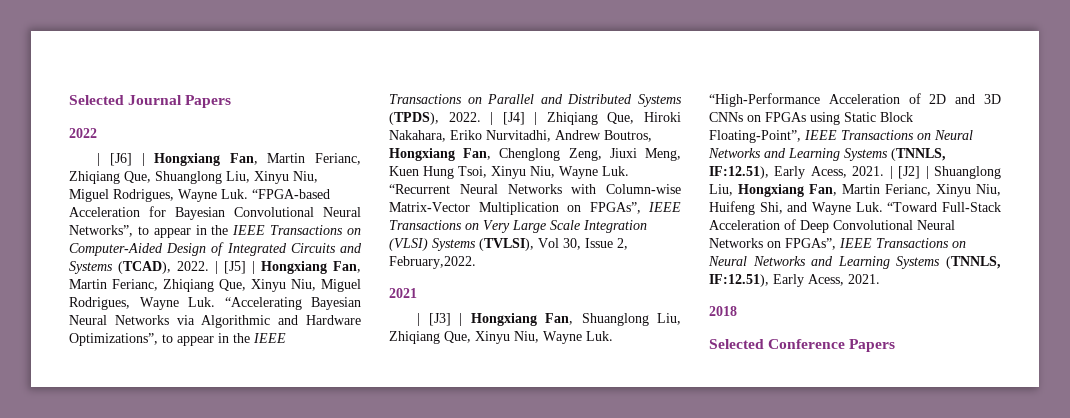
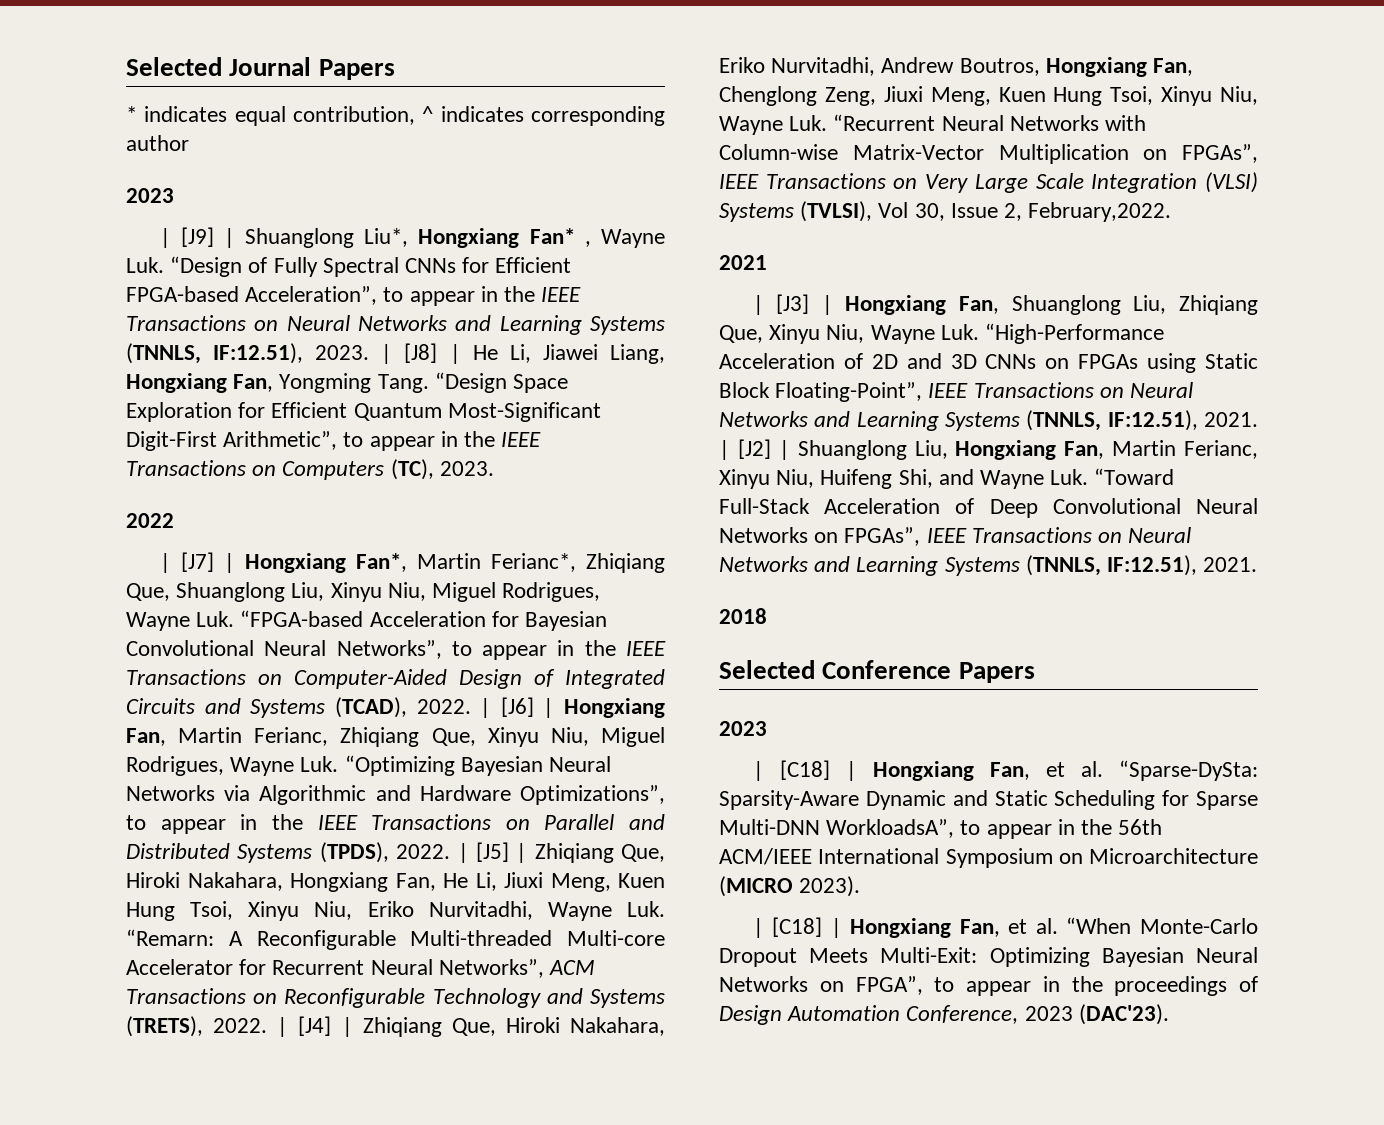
+ * indicates equal contribution, ^ indicates corresponding author
+ 2023
+ | [J9] | Shuanglong Liu*, Hongxiang Fan* , Wayne Luk. “Design of Fully Spectral CNNs for Efficient FPGA-based Acceleration”, to appear in the IEEE Transactions on Neural Networks and Learning Systems (TNNLS, IF:12.51), 2023. | [J8] | He Li, Jiawei Liang, Hongxiang Fan, Yongming Tang. “Design Space Exploration for Efficient Quantum Most-Significant Digit-First Arithmetic”, to appear in the IEEE Transactions on Computers (TC), 2023.
- | [J6] | Hongxiang Fan, Martin Ferianc, Zhiqiang Que, Shuanglong Liu, Xinyu Niu, Miguel Rodrigues, Wayne Luk. “FPGA-based Acceleration for Bayesian Convolutional Neural Networks”, to appear in the IEEE Transactions on Computer-Aided Design of Integrated Circuits and Systems (TCAD), 2022.
+ | [J7] | Hongxiang Fan*, Martin Ferianc*, Zhiqiang Que, Shuanglong Liu, Xinyu Niu, Miguel Rodrigues, Wayne Luk. “FPGA-based Acceleration for Bayesian Convolutional Neural Networks”, to appear in the IEEE Transactions on Computer-Aided Design of Integrated Circuits and Systems (TCAD), 2022.
- | [J5] | Hongxiang Fan, Martin Ferianc, Zhiqiang Que, Xinyu Niu, Miguel Rodrigues, Wayne Luk. “Accelerating Bayesian Neural Networks via Algorithmic and Hardware Optimizations”, to appear in the IEEE Transactions on Parallel and Distributed Systems (TPDS), 2022.
+ | [J6] | Hongxiang Fan, Martin Ferianc, Zhiqiang Que, Xinyu Niu, Miguel Rodrigues, Wayne Luk. “Optimizing Bayesian Neural Networks via Algorithmic and Hardware Optimizations”, to appear in the IEEE Transactions on Parallel and Distributed Systems (TPDS), 2022.
- | [J4] | Zhiqiang Que, Hiroki Nakahara, Eriko Nurvitadhi, Andrew Boutros, Hongxiang Fan, Chenglong Zeng, Jiuxi Meng, Kuen Hung Tsoi, Xinyu Niu, Wayne Luk. “Recurrent Neural Networks with Column-wise Matrix-Vector Multiplication on FPGAs”, IEEE Transactions on Very Large Scale Integration (VLSI) Systems (TVLSI), Vol 30, Issue 2, February,2022.
+ | [J5] | Zhiqiang Que, Hiroki Nakahara, Hongxiang Fan, He Li, Jiuxi Meng, Kuen Hung Tsoi, Xinyu Niu, Eriko Nurvitadhi, Wayne Luk. “Remarn: A Reconfigurable Multi-threaded Multi-core Accelerator for Recurrent Neural Networks”, ACM Transactions on Reconfigurable Technology and Systems (TRETS), 2022. | [J4] | Zhiqiang Que, Hiroki Nakahara, Eriko Nurvitadhi, Andrew Boutros, Hongxiang Fan, Chenglong Zeng, Jiuxi Meng, Kuen Hung Tsoi, Xinyu Niu, Wayne Luk. “Recurrent Neural Networks with Column-wise Matrix-Vector Multiplication on FPGAs”, IEEE Transactions on Very Large Scale Integration (VLSI) Systems (TVLSI), Vol 30, Issue 2, February,2022.
- | [J3] | Hongxiang Fan, Shuanglong Liu, Zhiqiang Que, Xinyu Niu, Wayne Luk. “High-Performance Acceleration of 2D and 3D CNNs on FPGAs using Static Block Floating-Point”, IEEE Transactions on Neural Networks and Learning Systems (TNNLS, IF:12.51), Early Acess, 2021.
+ | [J3] | Hongxiang Fan, Shuanglong Liu, Zhiqiang Que, Xinyu Niu, Wayne Luk. “High-Performance Acceleration of 2D and 3D CNNs on FPGAs using Static Block Floating-Point”, IEEE Transactions on Neural Networks and Learning Systems (TNNLS, IF:12.51), 2021.
- | [J2] | Shuanglong Liu, Hongxiang Fan, Martin Ferianc, Xinyu Niu, Huifeng Shi, and Wayne Luk. “Toward Full-Stack Acceleration of Deep Convolutional Neural Networks on FPGAs”, IEEE Transactions on Neural Networks and Learning Systems (TNNLS, IF:12.51), Early Acess, 2021.
+ | [J2] | Shuanglong Liu, Hongxiang Fan, Martin Ferianc, Xinyu Niu, Huifeng Shi, and Wayne Luk. “Toward Full-Stack Acceleration of Deep Convolutional Neural Networks on FPGAs”, IEEE Transactions on Neural Networks and Learning Systems (TNNLS, IF:12.51), 2021.
  Selected Conference Papers
+ 2023
+ | [C18] | Hongxiang Fan, et al. “Sparse-DySta: Sparsity-Aware Dynamic and Static Scheduling for Sparse Multi-DNN WorkloadsA”, to appear in the 56th ACM/IEEE International Symposium on Microarchitecture (MICRO 2023).
+ | [C18] | Hongxiang Fan, et al. “When Monte-Carlo Dropout Meets Multi-Exit: Optimizing Bayesian Neural Networks on FPGA”, to appear in the proceedings of Design Automation Conference, 2023 (DAC'23).

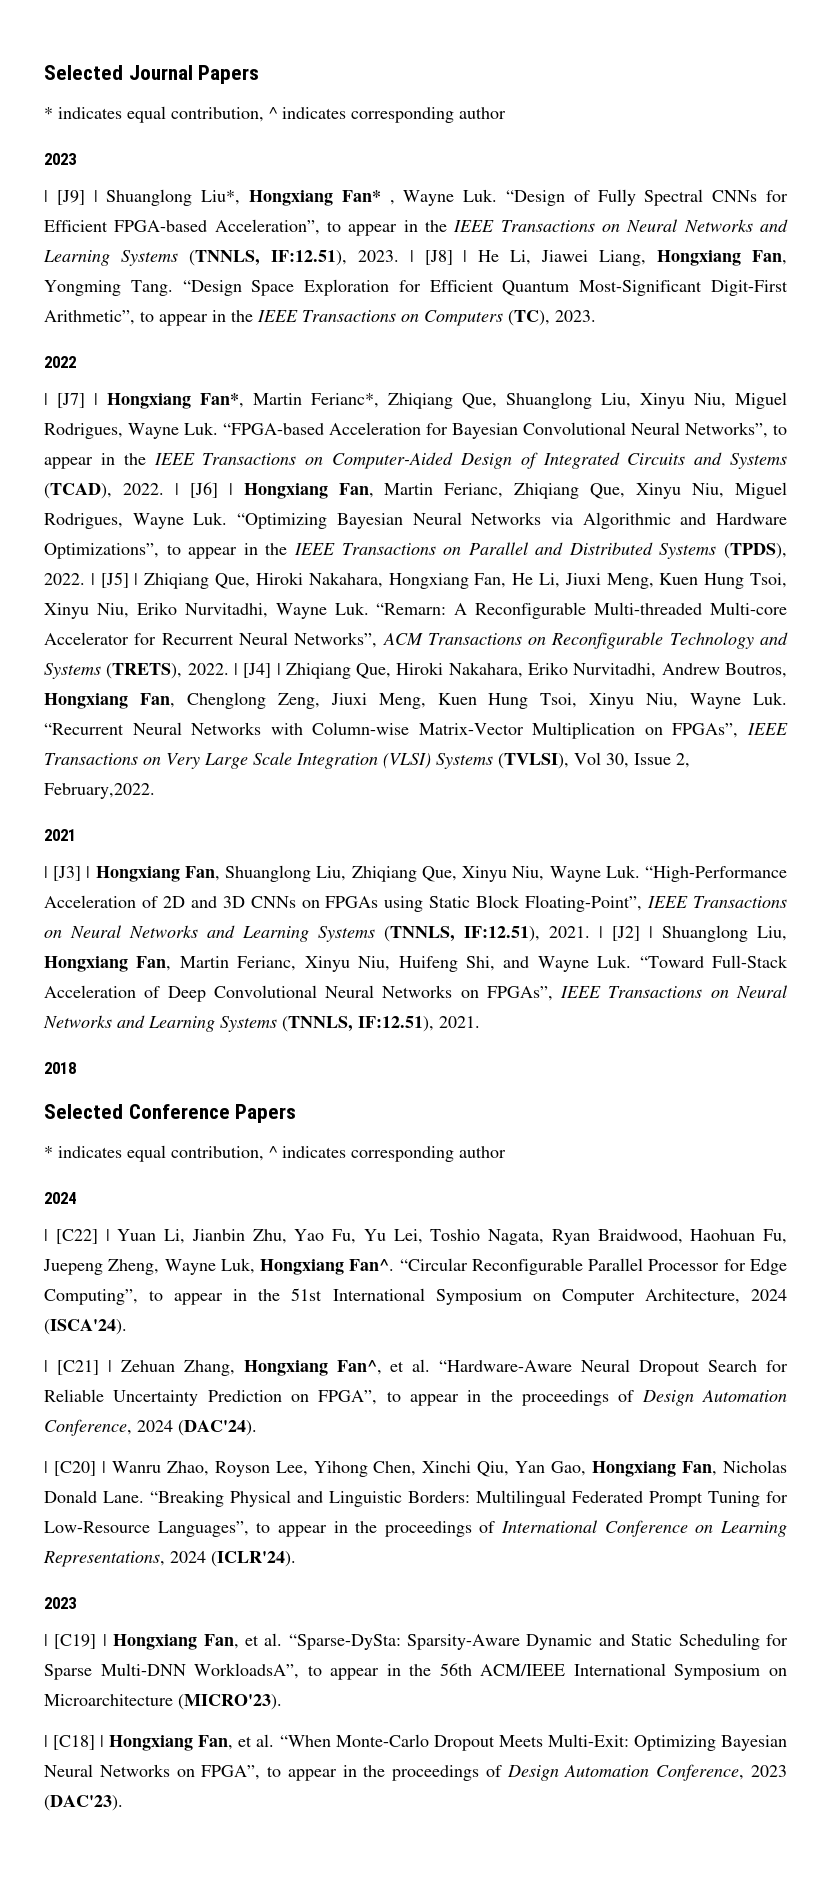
  Selected Conference Papers
+ * indicates equal contribution, ^ indicates corresponding author
+ 2024
+ | [C22] | Yuan Li, Jianbin Zhu, Yao Fu, Yu Lei, Toshio Nagata, Ryan Braidwood, Haohuan Fu, Juepeng Zheng, Wayne Luk, Hongxiang Fan^. “Circular Reconfigurable Parallel Processor for Edge Computing”, to appear in the 51st International Symposium on Computer Architecture, 2024 (ISCA'24).
+ | [C21] | Zehuan Zhang, Hongxiang Fan^, et al. “Hardware-Aware Neural Dropout Search for Reliable Uncertainty Prediction on FPGA”, to appear in the proceedings of Design Automation Conference, 2024 (DAC'24).
+ | [C20] | Wanru Zhao, Royson Lee, Yihong Chen, Xinchi Qiu, Yan Gao, Hongxiang Fan, Nicholas Donald Lane. “Breaking Physical and Linguistic Borders: Multilingual Federated Prompt Tuning for Low-Resource Languages”, to appear in the proceedings of International Conference on Learning Representations, 2024 (ICLR'24).
  2023
- | [C18] | Hongxiang Fan, et al. “Sparse-DySta: Sparsity-Aware Dynamic and Static Scheduling for Sparse Multi-DNN WorkloadsA”, to appear in the 56th ACM/IEEE International Symposium on Microarchitecture (MICRO 2023).
+ | [C19] | Hongxiang Fan, et al. “Sparse-DySta: Sparsity-Aware Dynamic and Static Scheduling for Sparse Multi-DNN WorkloadsA”, to appear in the 56th ACM/IEEE International Symposium on Microarchitecture (MICRO'23).

